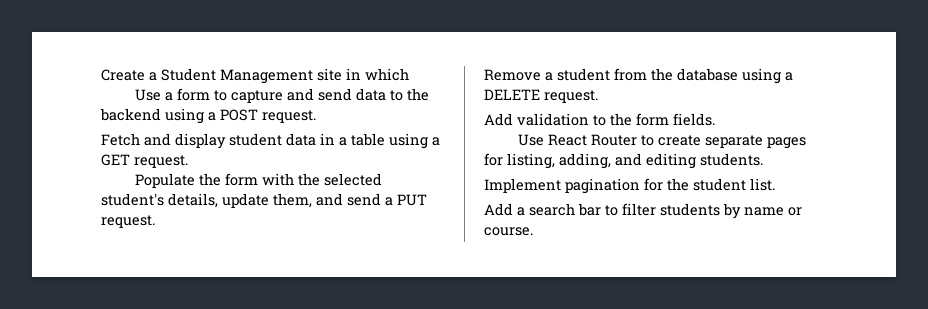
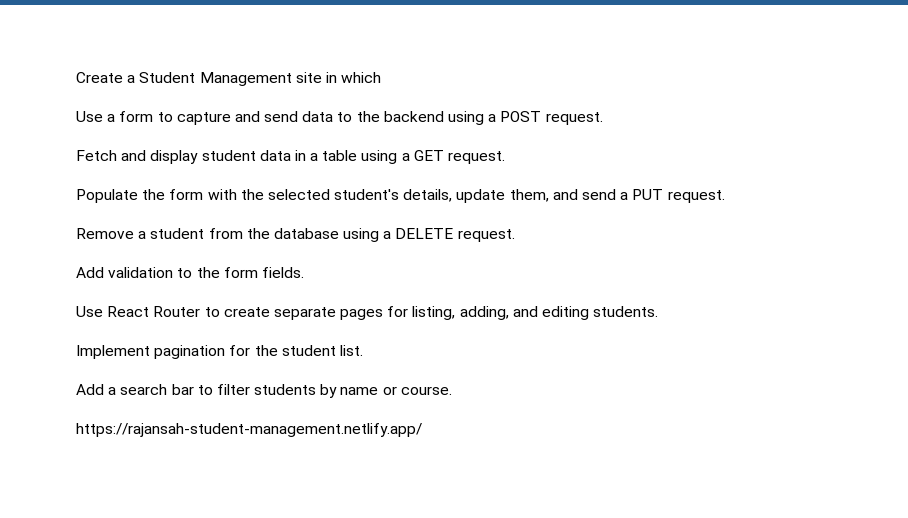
+ https://rajansah-student-management.netlify.app/

